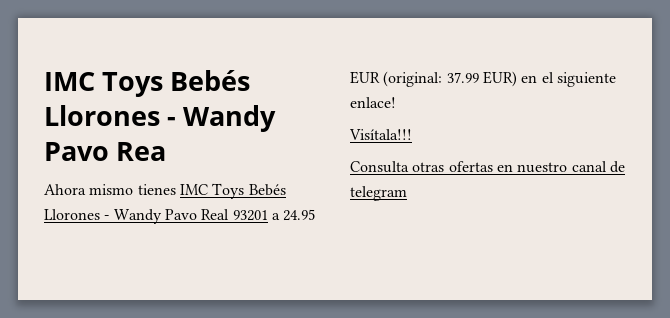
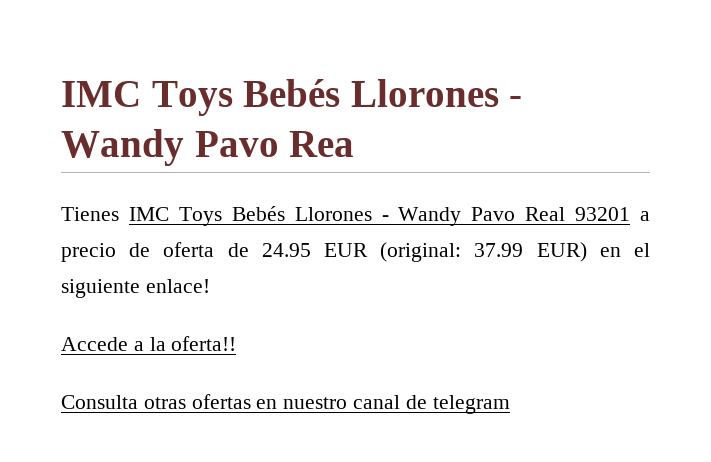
- Ahora mismo tienes IMC Toys Bebés Llorones - Wandy Pavo Real 93201 a 24.95 EUR (original: 37.99 EUR) en el siguiente enlace!
+ Tienes IMC Toys Bebés Llorones - Wandy Pavo Real 93201 a precio de oferta de 24.95 EUR (original: 37.99 EUR) en el siguiente enlace!
- Visítala!!!
+ Accede a la oferta!!

